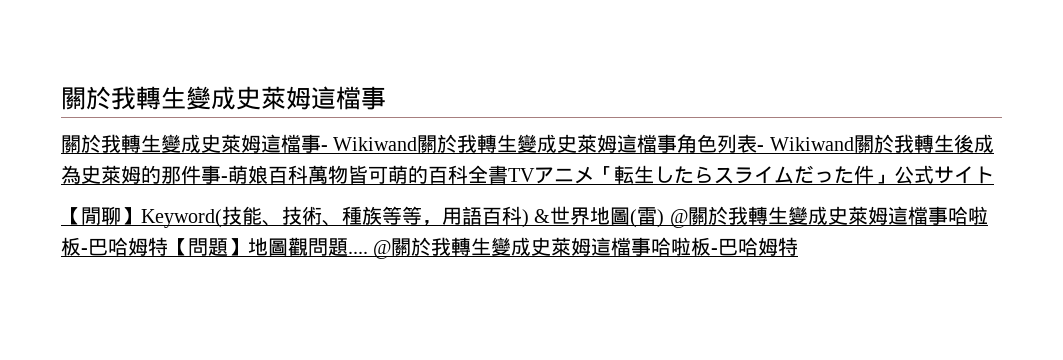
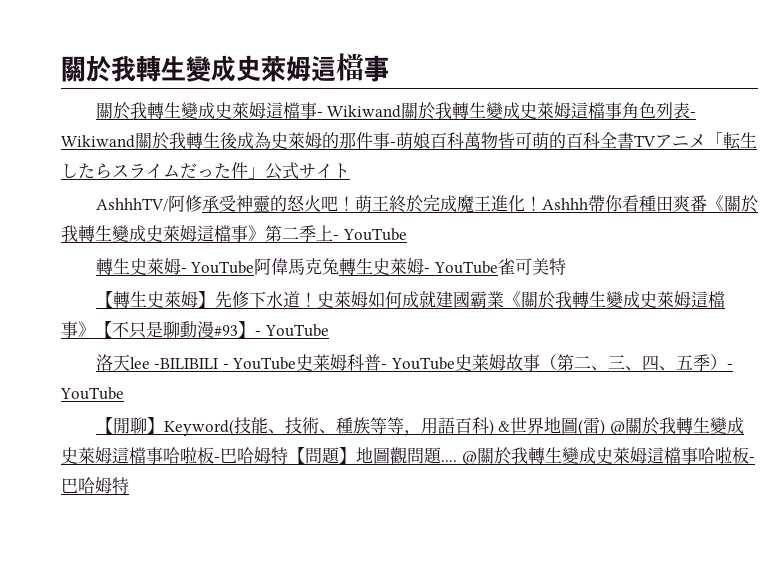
+ AshhhTV/阿修承受神靈的怒火吧！萌王終於完成魔王進化！Ashhh帶你看種田爽番《關於我轉生變成史萊姆這檔事》第二季上- YouTube
+ 轉生史萊姆- YouTube阿偉馬克兔轉生史萊姆- YouTube雀可美特
+ 【轉生史萊姆】先修下水道！史萊姆如何成就建國霸業《關於我轉生變成史萊姆這檔事》【不只是聊動漫#93】- YouTube
+ 洛天lee -BILIBILI - YouTube史莱姆科普- YouTube史莱姆故事（第二、三、四、五季）- YouTube

